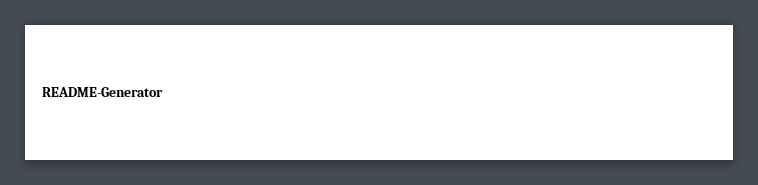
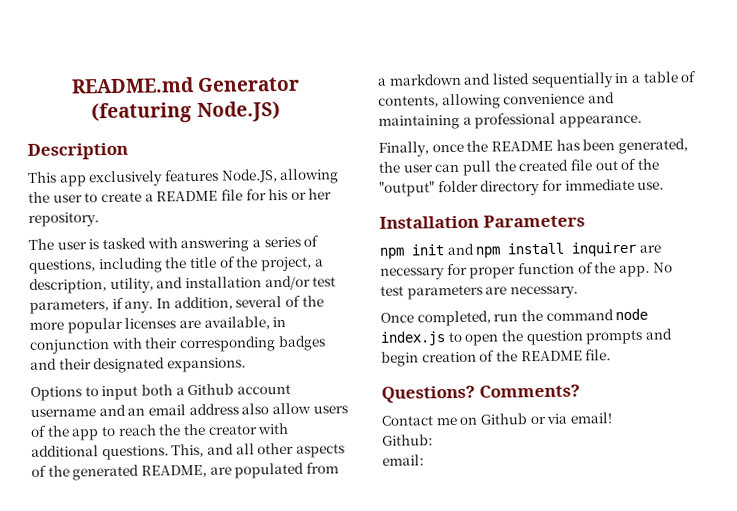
- README-Generator
+ README.md Generator (featuring Node.JS)
+ Description
+ This app exclusively features Node.JS, allowing the user to create a README file for his or her repository.
+ The user is tasked with answering a series of questions, including the title of the project, a description, utility, and installation and/or test parameters, if any. In addition, several of the more popular licenses are available, in conjunction with their corresponding badges and their designated expansions.
+ Options to input both a Github account username and an email address also allow users of the app to reach the the creator with additional questions. This, and all other aspects of the generated README, are populated from a markdown and listed sequentially in a table of contents, allowing convenience and maintaining a professional appearance.
+ Finally, once the README has been generated, the user can pull the created file out of the "output" folder directory for immediate use.
+ Installation Parameters
+ npm init and npm install inquirer are necessary for proper function of the app. No test parameters are necessary.
+ Once completed, run the command node index.js to open the question prompts and begin creation of the README file.
+ Questions? Comments?
+ Contact me on Github or via email!
+ Github:
+ email:

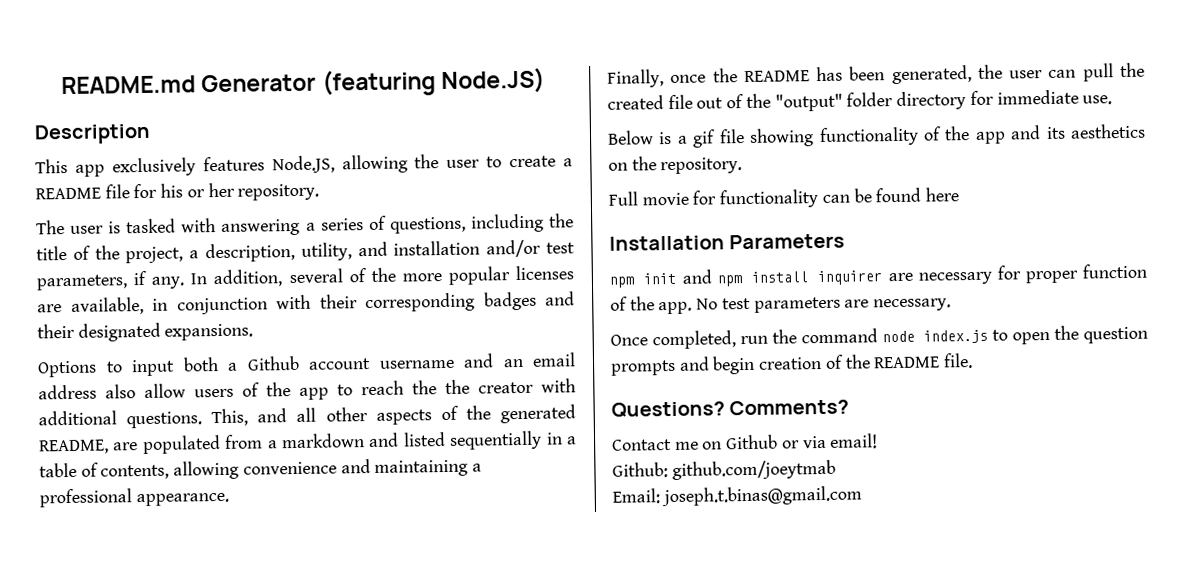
+ Below is a gif file showing functionality of the app and its aesthetics on the repository.
+ Full movie for functionality can be found here
- Github:
- email:
+ Github: github.com/joeytmab
+ Email: joseph.t.binas@gmail.com

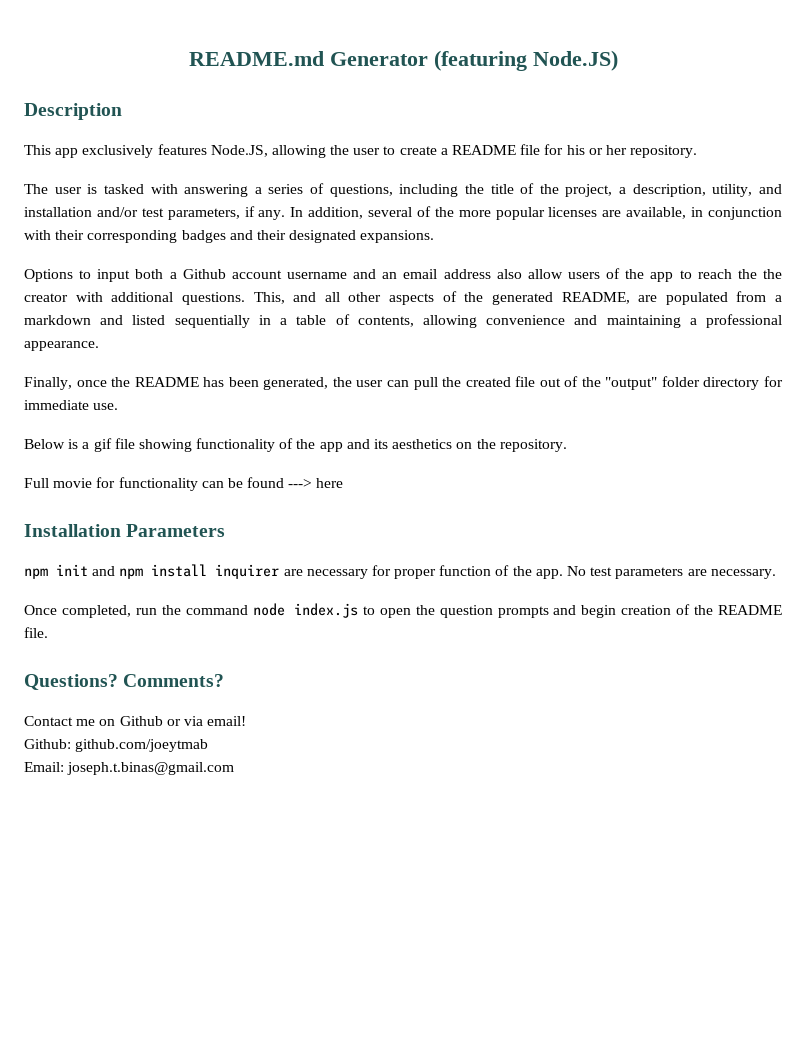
- Full movie for functionality can be found here
+ Full movie for functionality can be found ---> here

